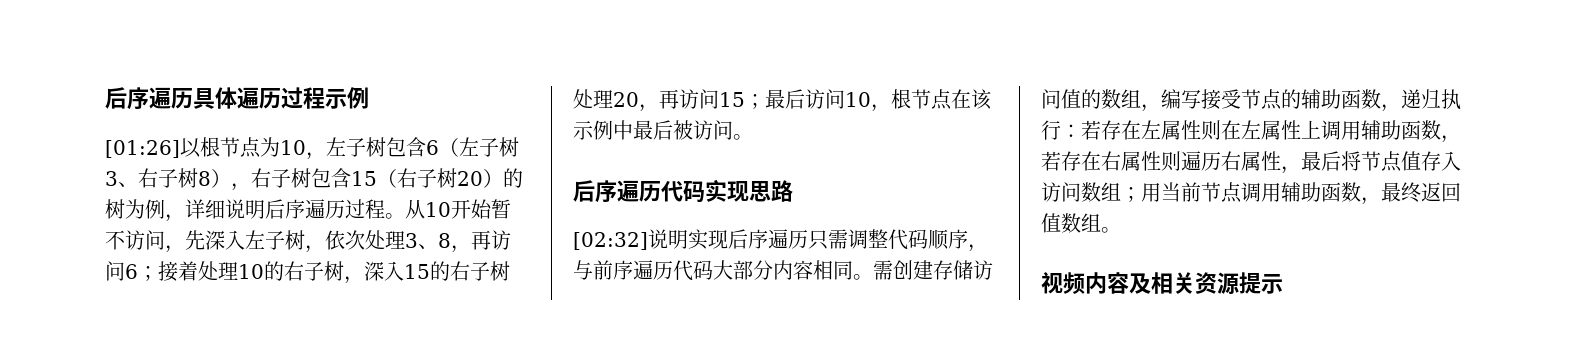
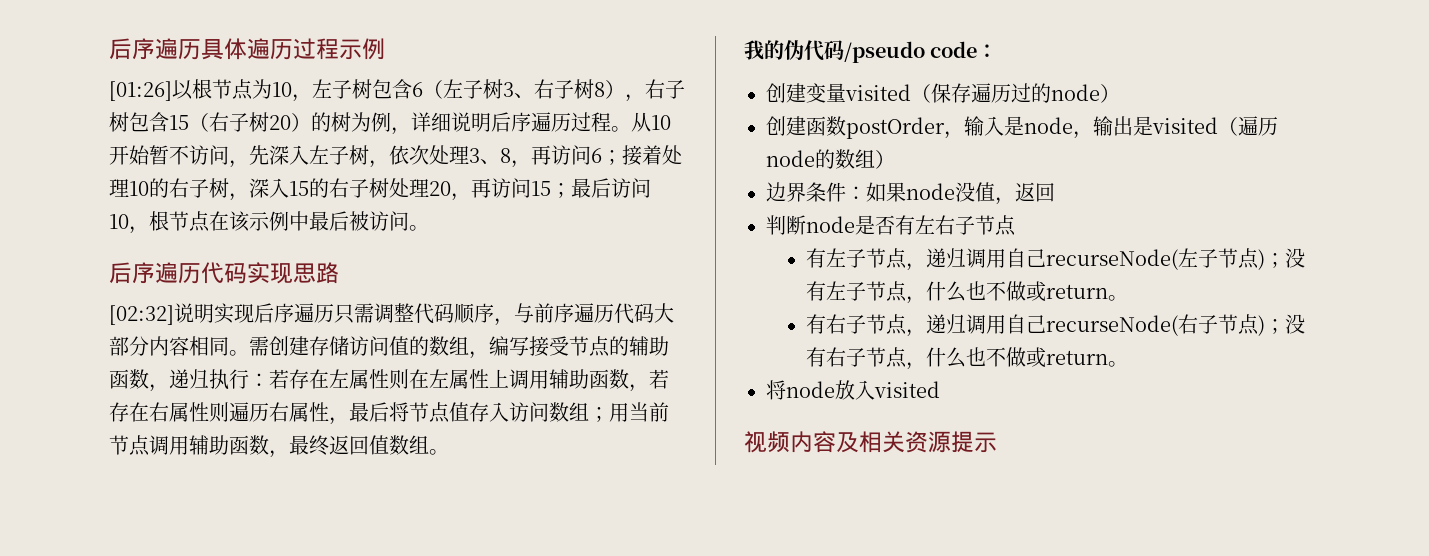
+ 我的伪代码/pseudo code：
+ 创建变量visited（保存遍历过的node）
+ 创建函数postOrder，输入是node，输出是visited（遍历node的数组）
+ 边界条件：如果node没值，返回
+ 判断node是否有左右子节点
+ 有左子节点，递归调用自己recurseNode(左子节点)；没有左子节点，什么也不做或return。
+ 有右子节点，递归调用自己recurseNode(右子节点)；没有右子节点，什么也不做或return。
+ 将node放入visited

